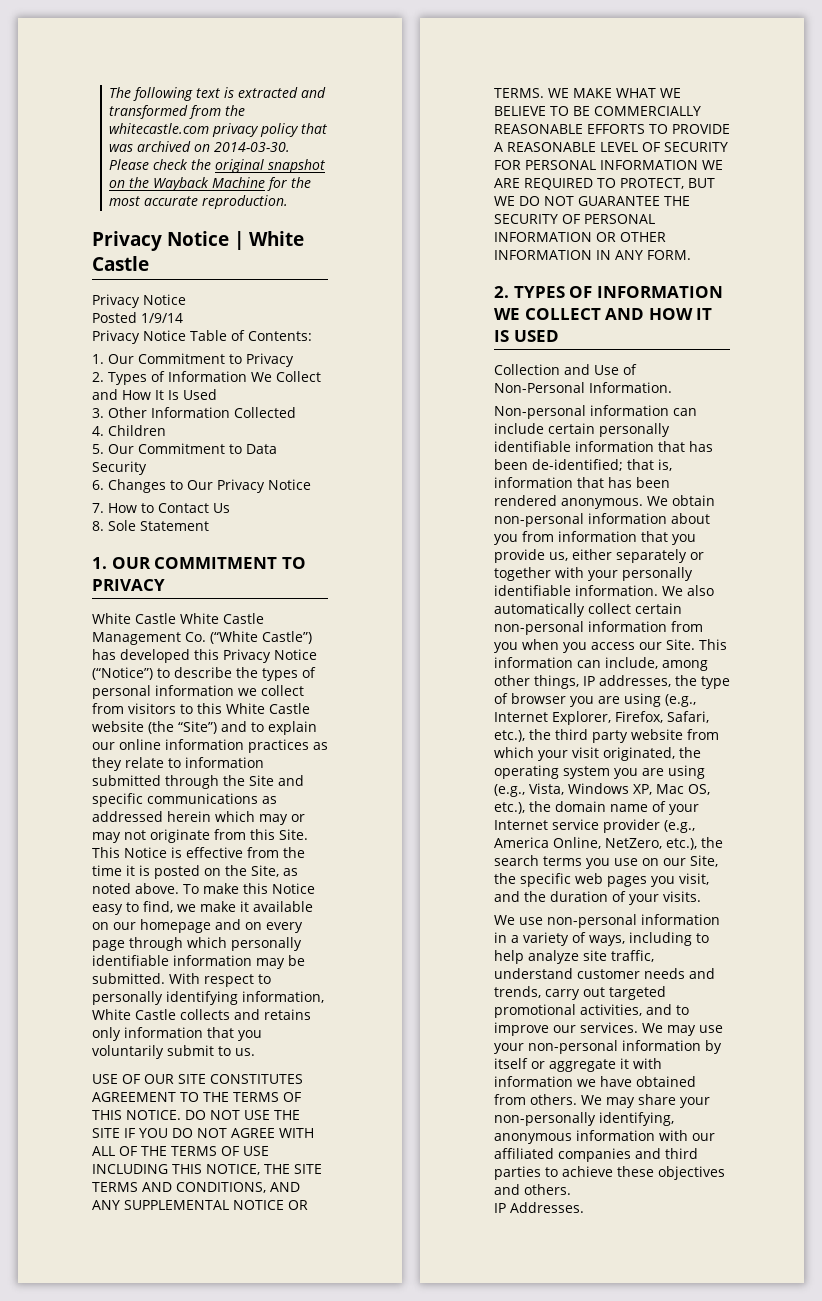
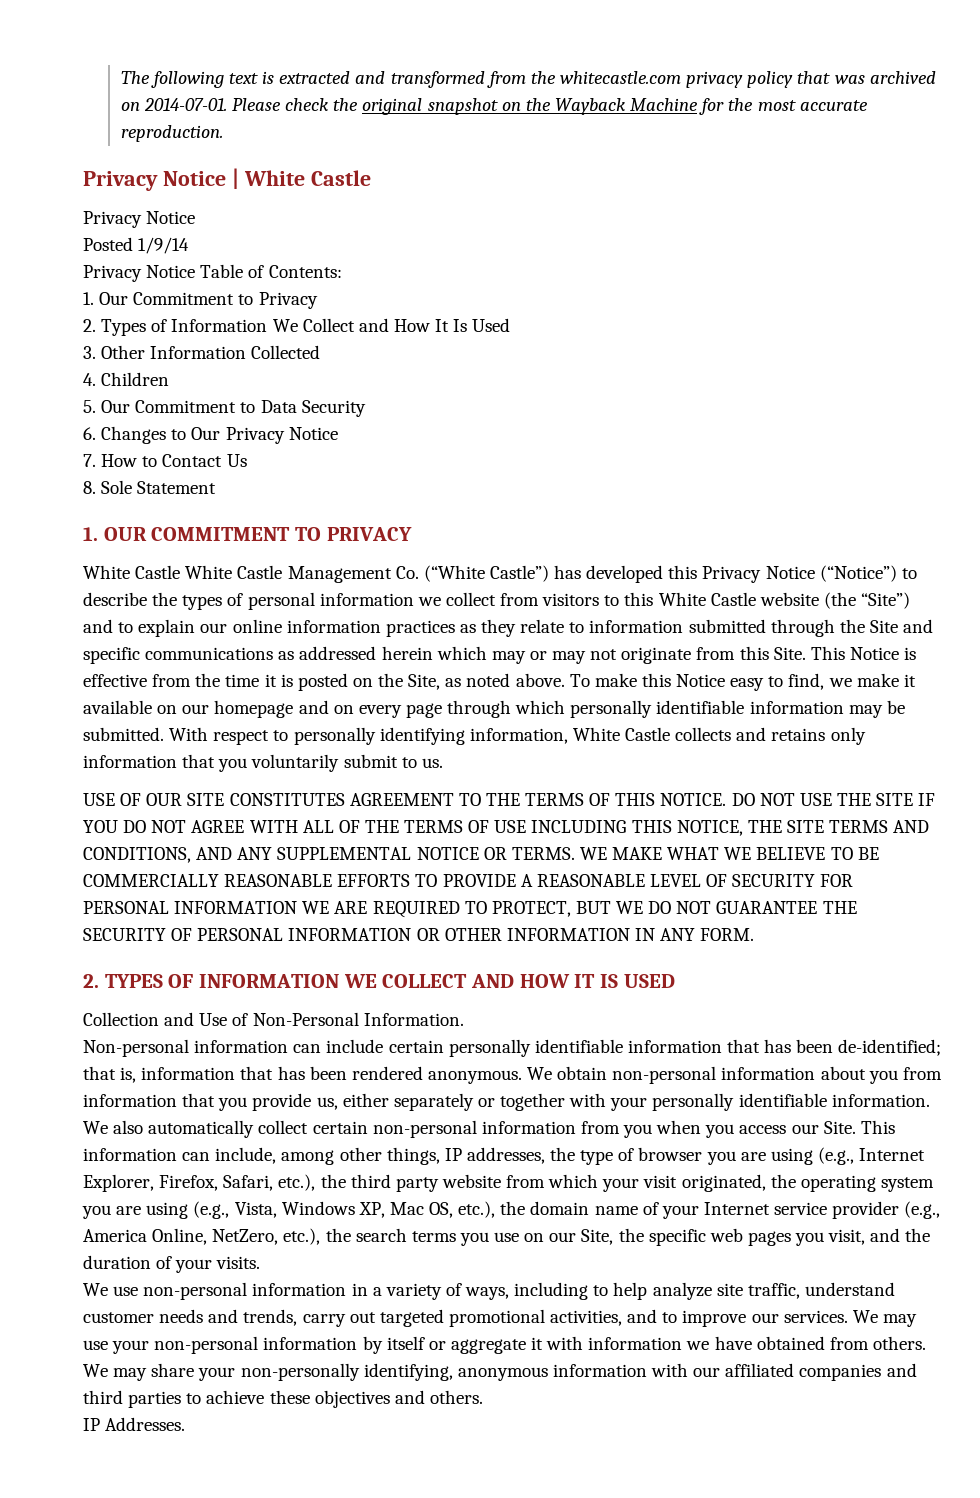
- The following text is extracted and transformed from the whitecastle.com privacy policy that was archived on 2014-03-30.
+ The following text is extracted and transformed from the whitecastle.com privacy policy that was archived on 2014-07-01.

